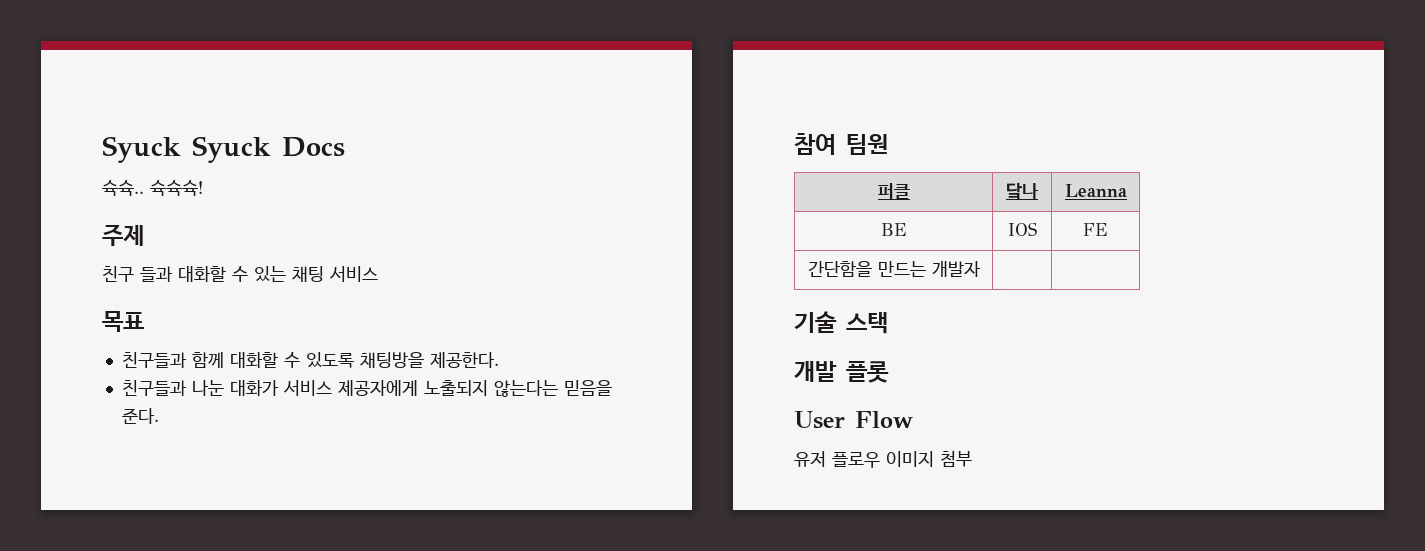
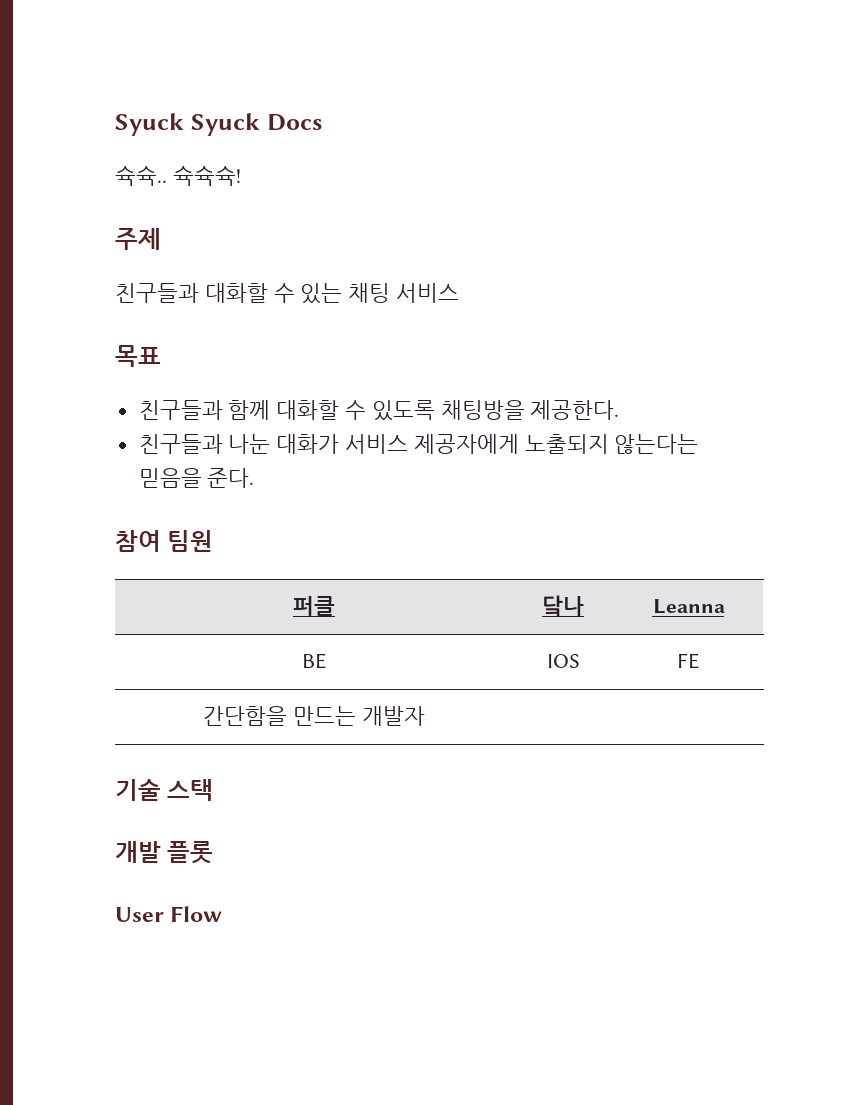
- 친구 들과 대화할 수 있는 채팅 서비스
+ 친구들과 대화할 수 있는 채팅 서비스
- 유저 플로우 이미지 첨부

